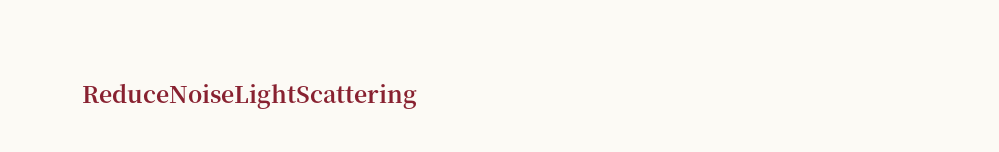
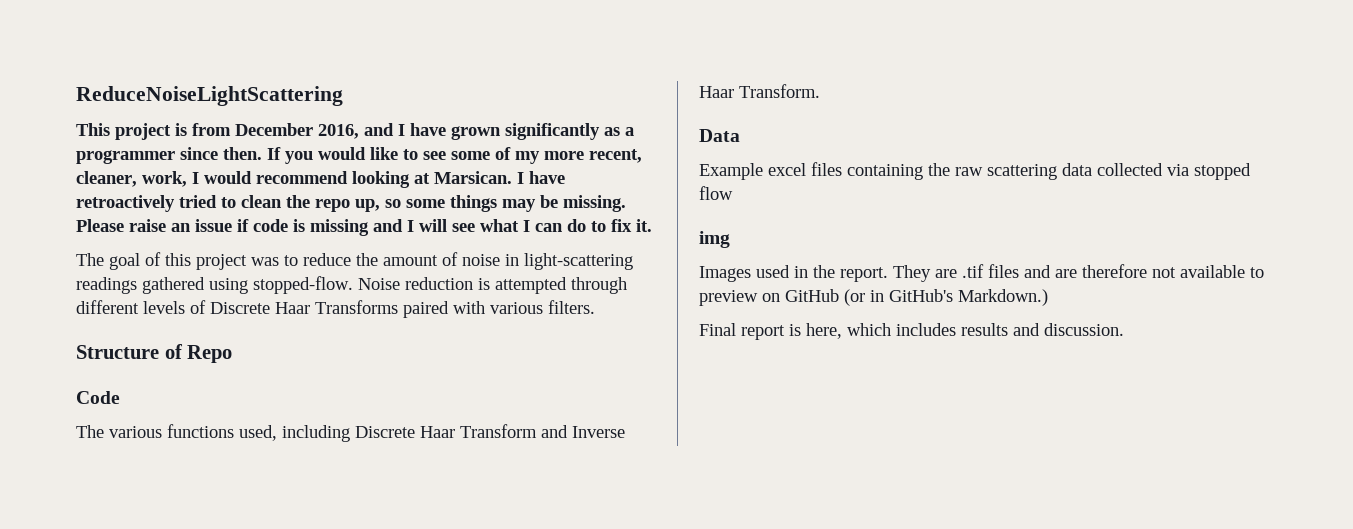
+ This project is from December 2016, and I have grown significantly as a programmer since then. If you would like to see some of my more recent, cleaner, work, I would recommend looking at Marsican. I have retroactively tried to clean the repo up, so some things may be missing. Please raise an issue if code is missing and I will see what I can do to fix it.
+ The goal of this project was to reduce the amount of noise in light-scattering readings gathered using stopped-flow. Noise reduction is attempted through different levels of Discrete Haar Transforms paired with various filters.
+ Structure of Repo
+ Code
+ The various functions used, including Discrete Haar Transform and Inverse Haar Transform.
+ Data
+ Example excel files containing the raw scattering data collected via stopped flow
+ img
+ Images used in the report. They are .tif files and are therefore not available to preview on GitHub (or in GitHub's Markdown.)
+ Final report is here, which includes results and discussion.

